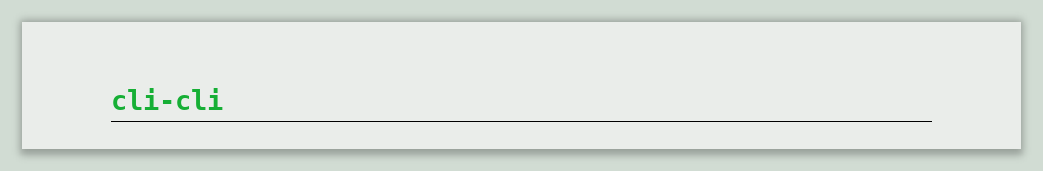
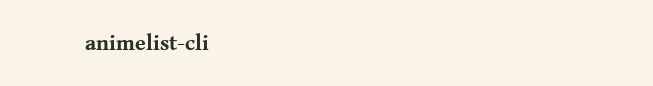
- cli-cli
+ animelist-cli

